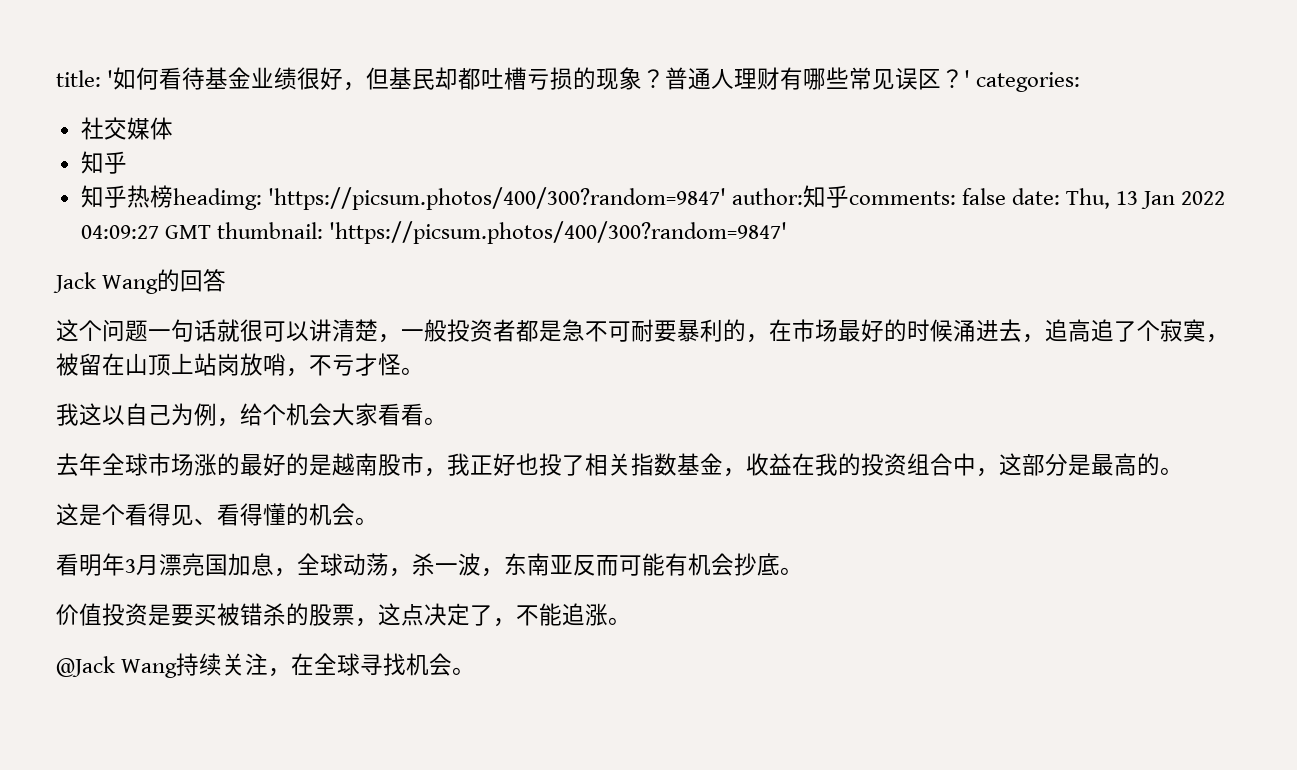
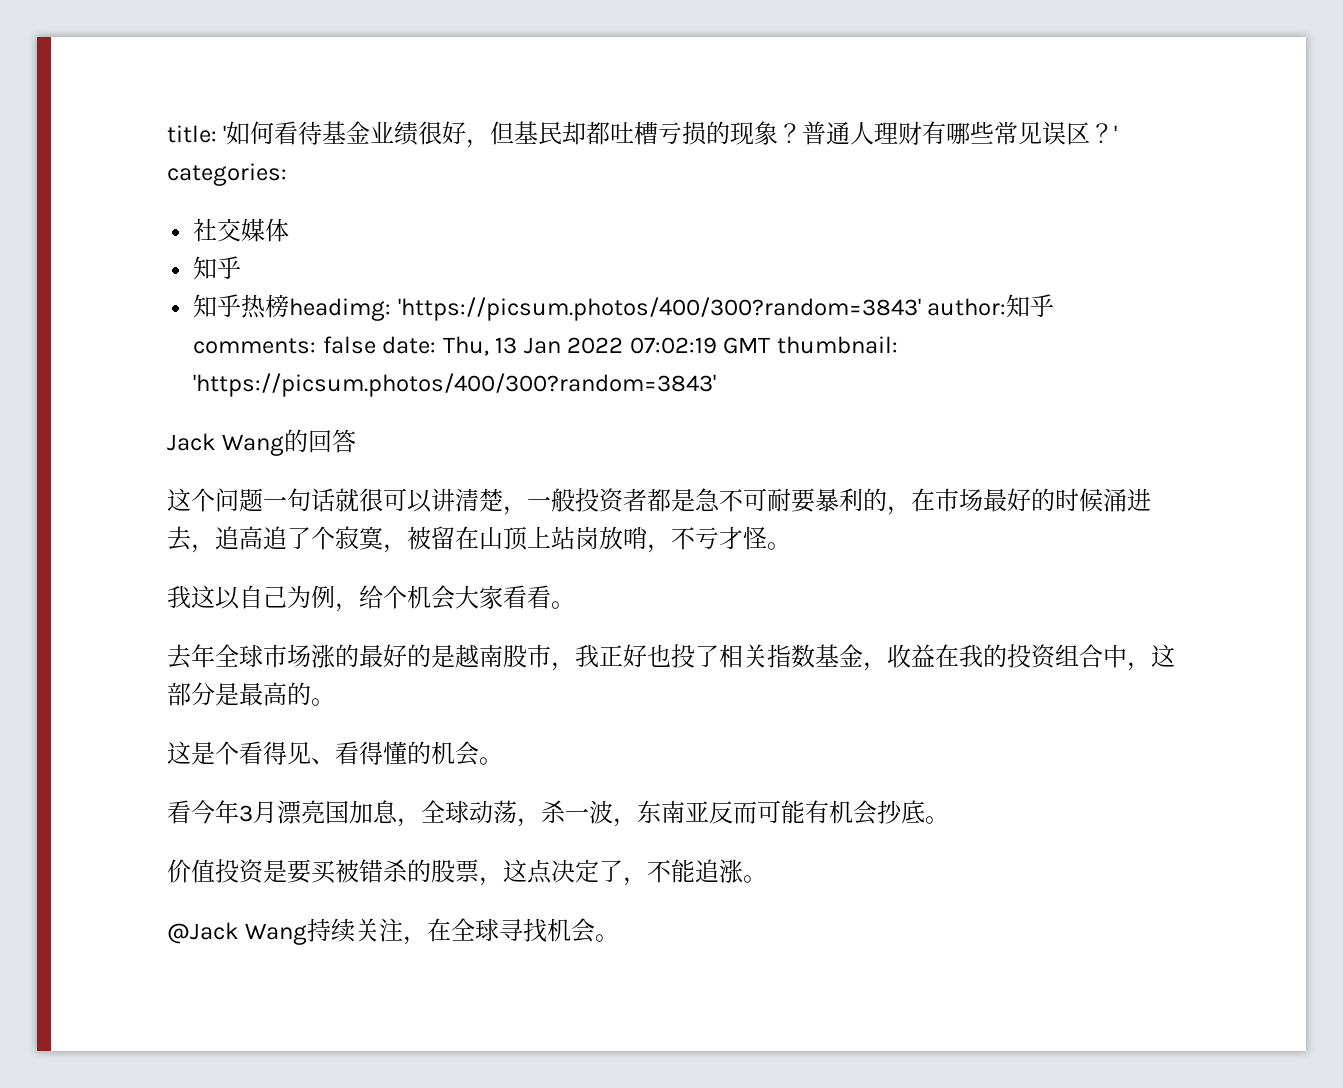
- 知乎热榜headimg: 'https://picsum.photos/400/300?random=9847' author:知乎comments: false date: Thu, 13 Jan 2022 04:09:27 GMT thumbnail: 'https://picsum.photos/400/300?random=9847'
+ 知乎热榜headimg: 'https://picsum.photos/400/300?random=3843' author:知乎comments: false date: Thu, 13 Jan 2022 07:02:19 GMT thumbnail: 'https://picsum.photos/400/300?random=3843'
- 看明年3月漂亮国加息，全球动荡，杀一波，东南亚反而可能有机会抄底。
+ 看今年3月漂亮国加息，全球动荡，杀一波，东南亚反而可能有机会抄底。

